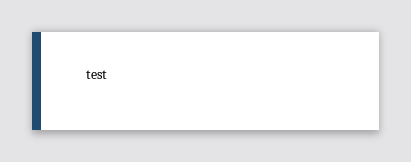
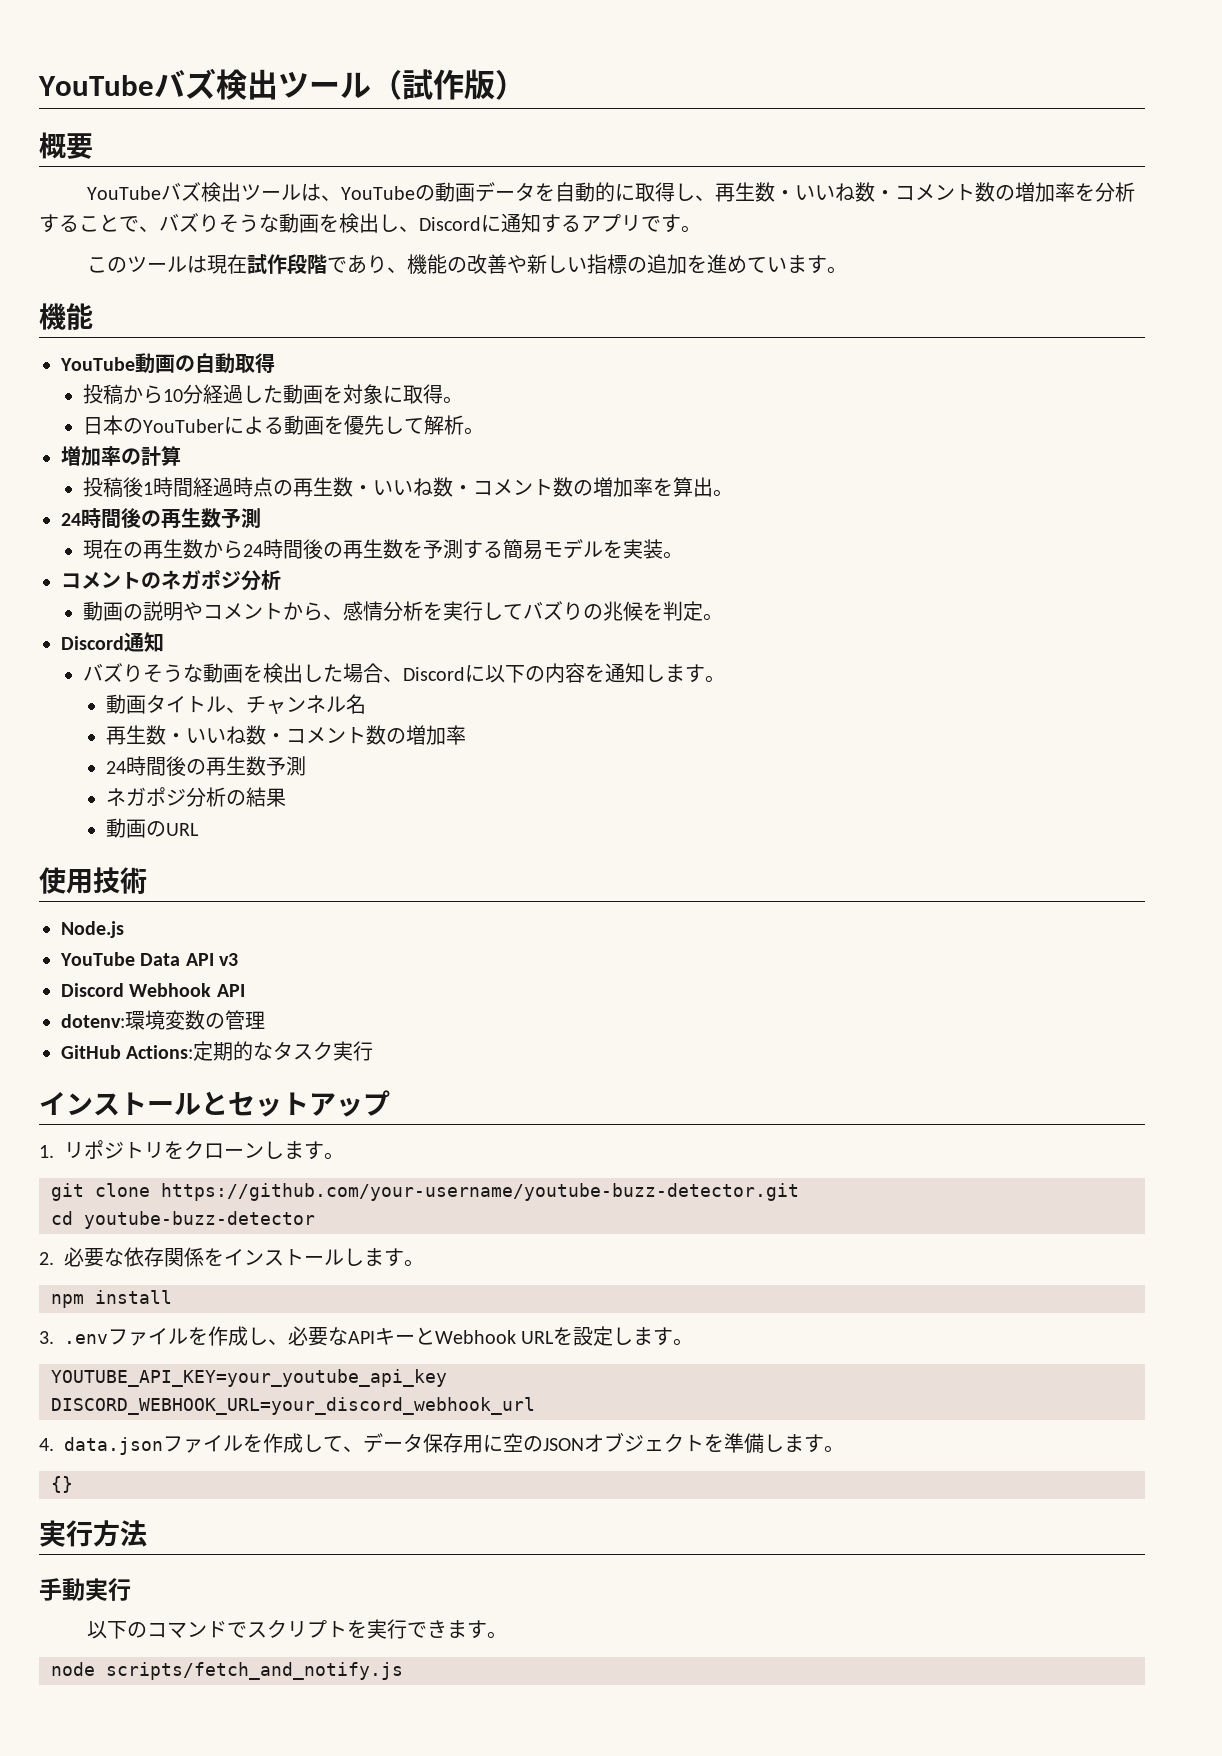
- test
+ YouTubeバズ検出ツール（試作版）
+ 概要
+ YouTubeバズ検出ツールは、YouTubeの動画データを自動的に取得し、再生数・いいね数・コメント数の増加率を分析することで、バズりそうな動画を検出し、Discordに通知するアプリです。
+ このツールは現在試作段階であり、機能の改善や新しい指標の追加を進めています。
+ 機能
+ YouTube動画の自動取得
+ 投稿から10分経過した動画を対象に取得。
+ 日本のYouTuberによる動画を優先して解析。
+ 増加率の計算
+ 投稿後1時間経過時点の再生数・いいね数・コメント数の増加率を算出。
+ 24時間後の再生数予測
+ 現在の再生数から24時間後の再生数を予測する簡易モデルを実装。
+ コメントのネガポジ分析
+ 動画の説明やコメントから、感情分析を実行してバズりの兆候を判定。
+ Discord通知
+ バズりそうな動画を検出した場合、Discordに以下の内容を通知します。
+ 動画タイトル、チャンネル名
+ 再生数・いいね数・コメント数の増加率
+ 24時間後の再生数予測
+ ネガポジ分析の結果
+ 動画のURL
+ 使用技術
+ Node.js
+ YouTube Data API v3
+ Discord Webhook API
+ dotenv:環境変数の管理
+ GitHub Actions:定期的なタスク実行
+ インストールとセットアップ
+ 1.リポジトリをクローンします。
+ git clone https://github.com/your-username/youtube-buzz-detector.git
+ cd youtube-buzz-detector
+ 2.必要な依存関係をインストールします。
+ npm install
+ 3. .envファイルを作成し、必要なAPIキーとWebhook URLを設定します。
+ YOUTUBE_API_KEY=your_youtube_api_key
+ DISCORD_WEBHOOK_URL=your_discord_webhook_url
+ 4. data.jsonファイルを作成して、データ保存用に空のJSONオブジェクトを準備します。
+ {}
+ 実行方法
+ 手動実行
+ 以下のコマンドでスクリプトを実行できます。
+ node scripts/fetch_and_notify.js

